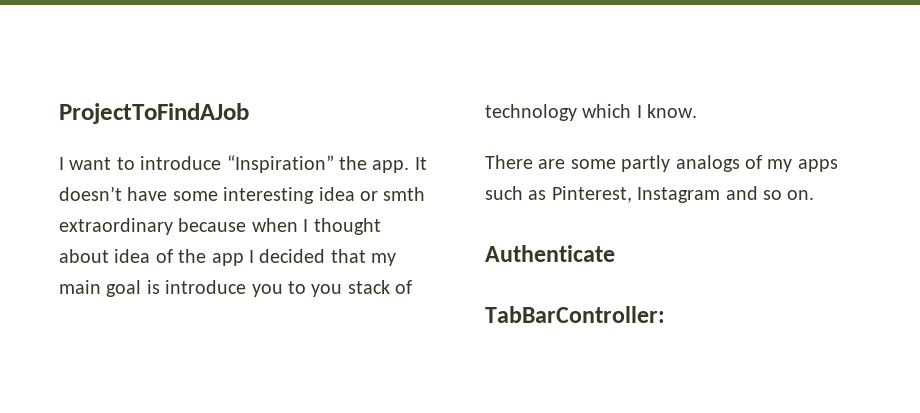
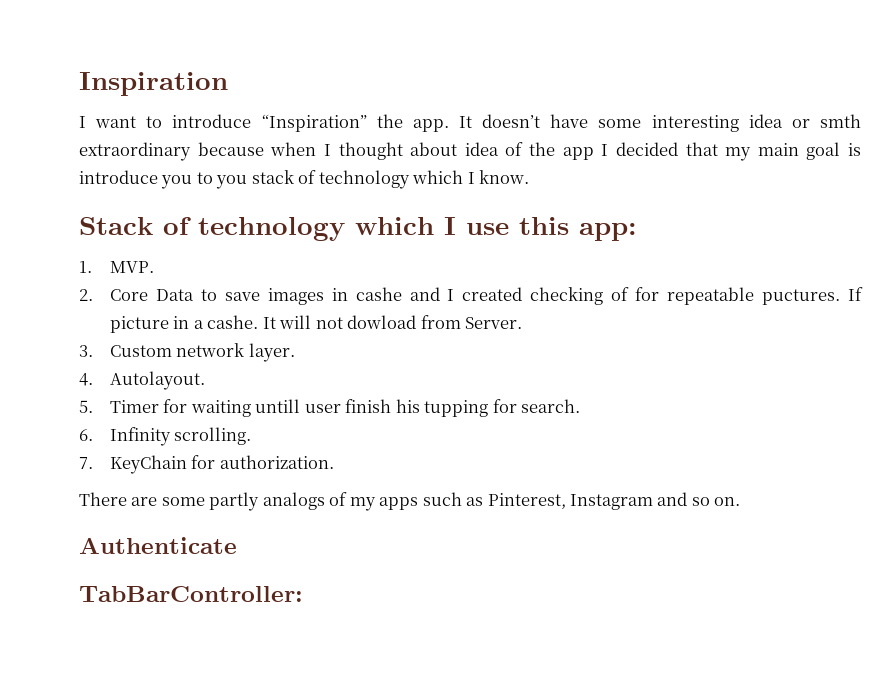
- ProjectToFindAJob
+ Inspiration
+ Stack of technology which I use this app:
+ 1. MVP.
+ 2. Core Data to save images in cashe and I created checking of for repeatable puctures. If picture in a cashe. It will not dowload from Server.
+ 3. Custom network layer.
+ 4. Autolayout.
+ 5. Timer for waiting untill user finish his tupping for search.
+ 6. Infinity scrolling.
+ 7. KeyChain for authorization.

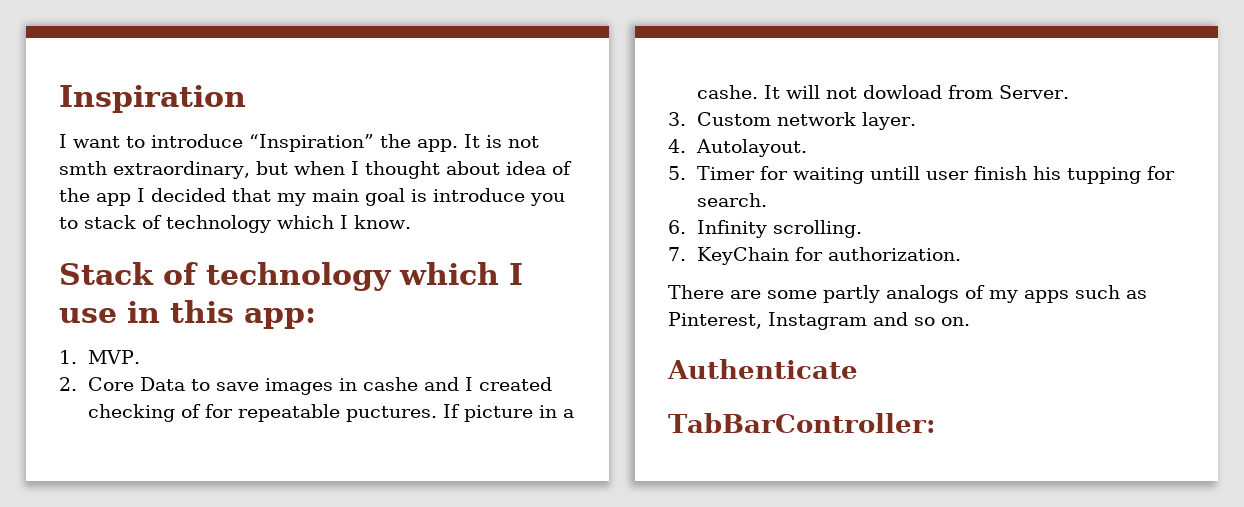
- It doesn’t have some interesting idea or smth extraordinary because when I thought about idea of the app I decided that my main goal is introduce you to you stack of technology which I know.
+ It is not smth extraordinary, but when I thought about idea of the app I decided that my main goal is introduce you to stack of technology which I know.
- Stack of technology which I use this app:
+ Stack of technology which I use in this app:

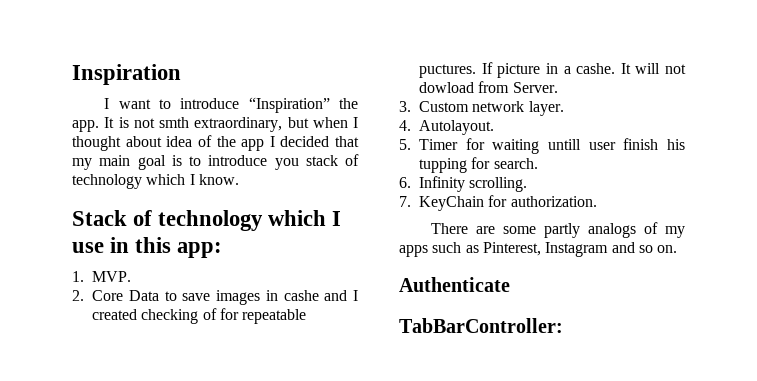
- It is not smth extraordinary, but when I thought about idea of the app I decided that my main goal is introduce you to stack of technology which I know.
+ It is not smth extraordinary, but when I thought about idea of the app I decided that my main goal is to introduce you stack of technology which I know.

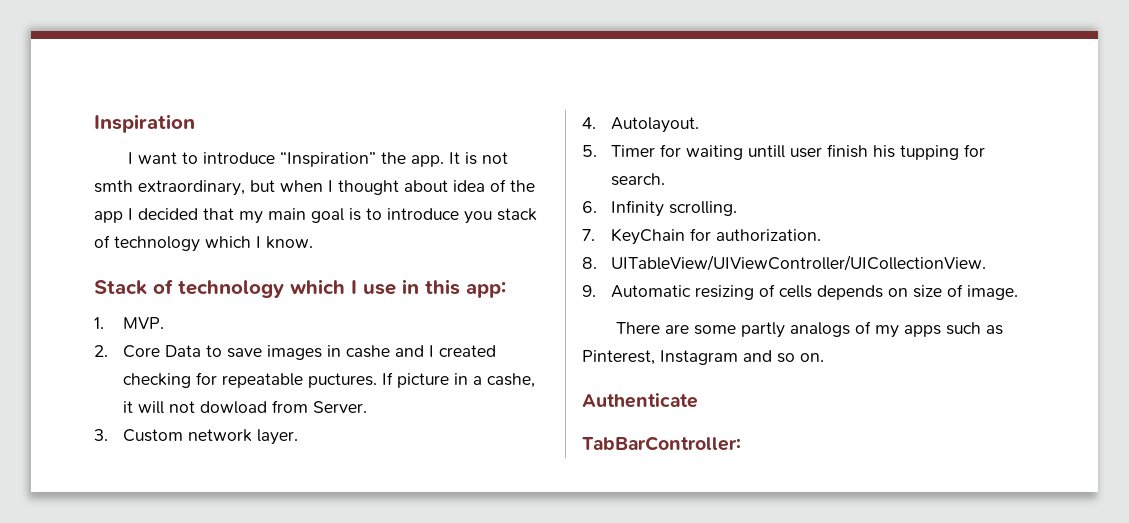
- 2. Core Data to save images in cashe and I created checking of for repeatable puctures.
+ 2. Core Data to save images in cashe and I created checking for repeatable puctures.
- If picture in a cashe. It will not dowload from Server.
+ If picture in a cashe, it will not dowload from Server.
+ 8. UITableView/UIViewController/UICollectionView.
+ 9. Automatic resizing of cells depends on size of image.

